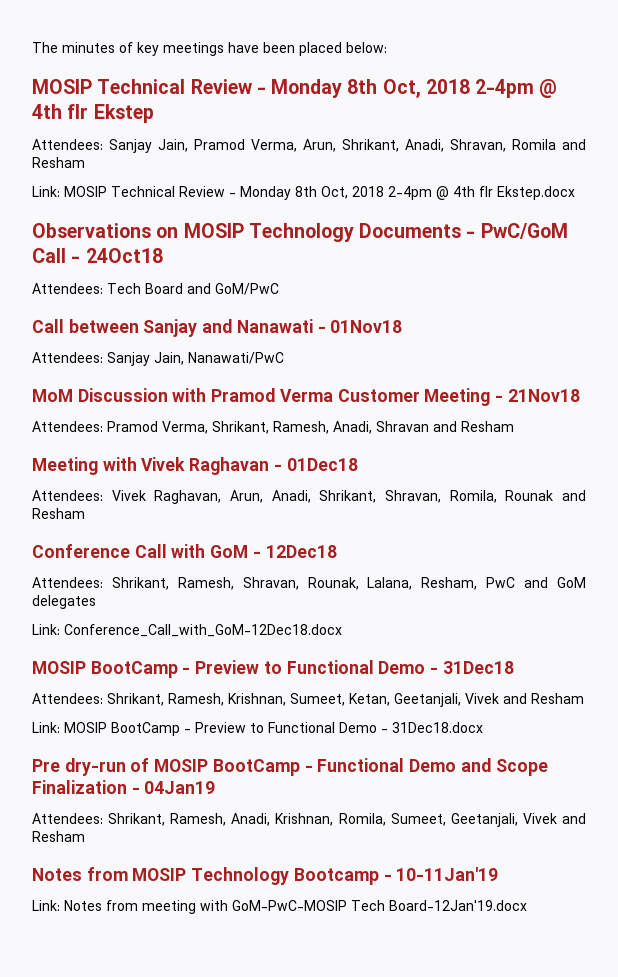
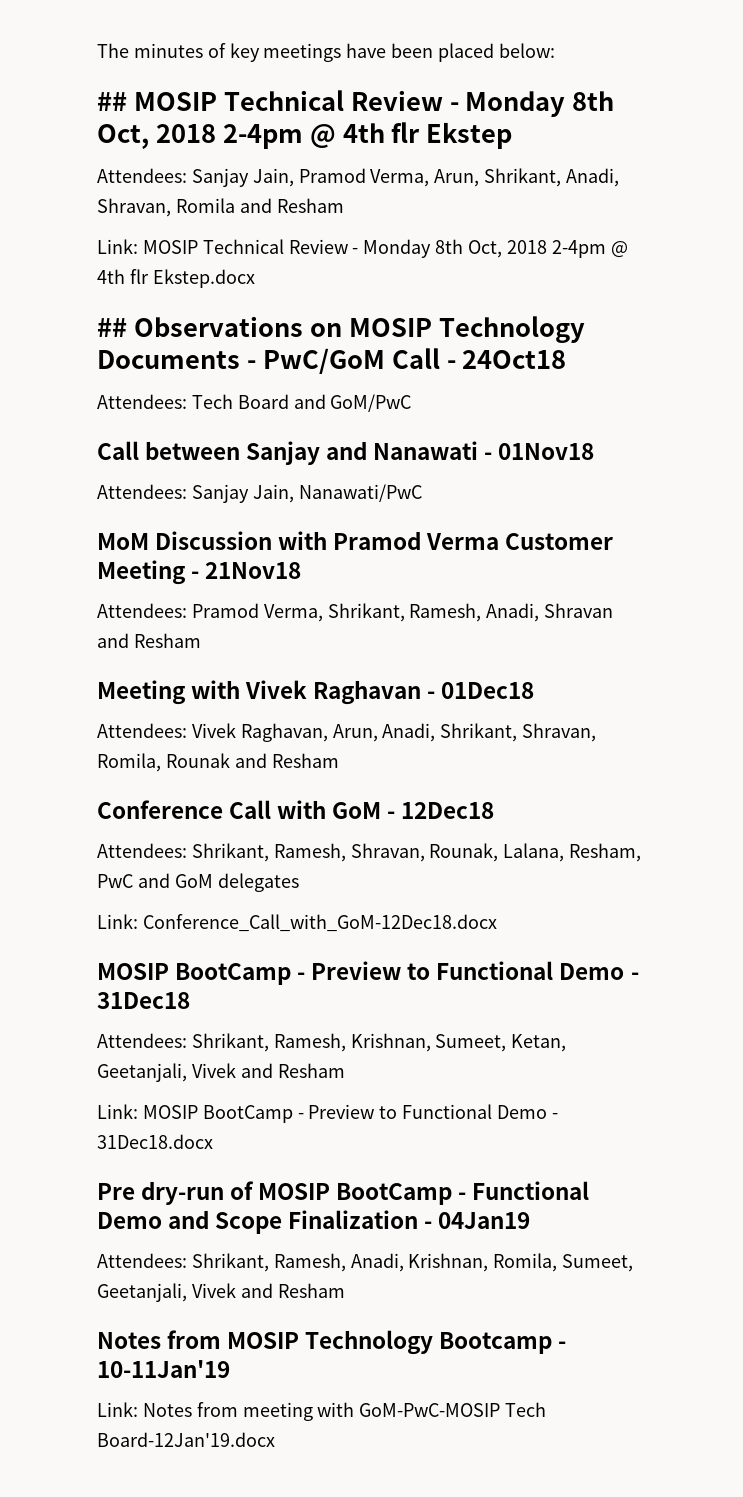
- MOSIP Technical Review - Monday 8th Oct, 2018 2-4pm @ 4th flr Ekstep
+ ## MOSIP Technical Review - Monday 8th Oct, 2018 2-4pm @ 4th flr Ekstep
- Observations on MOSIP Technology Documents - PwC/GoM Call - 24Oct18
+ ## Observations on MOSIP Technology Documents - PwC/GoM Call - 24Oct18

